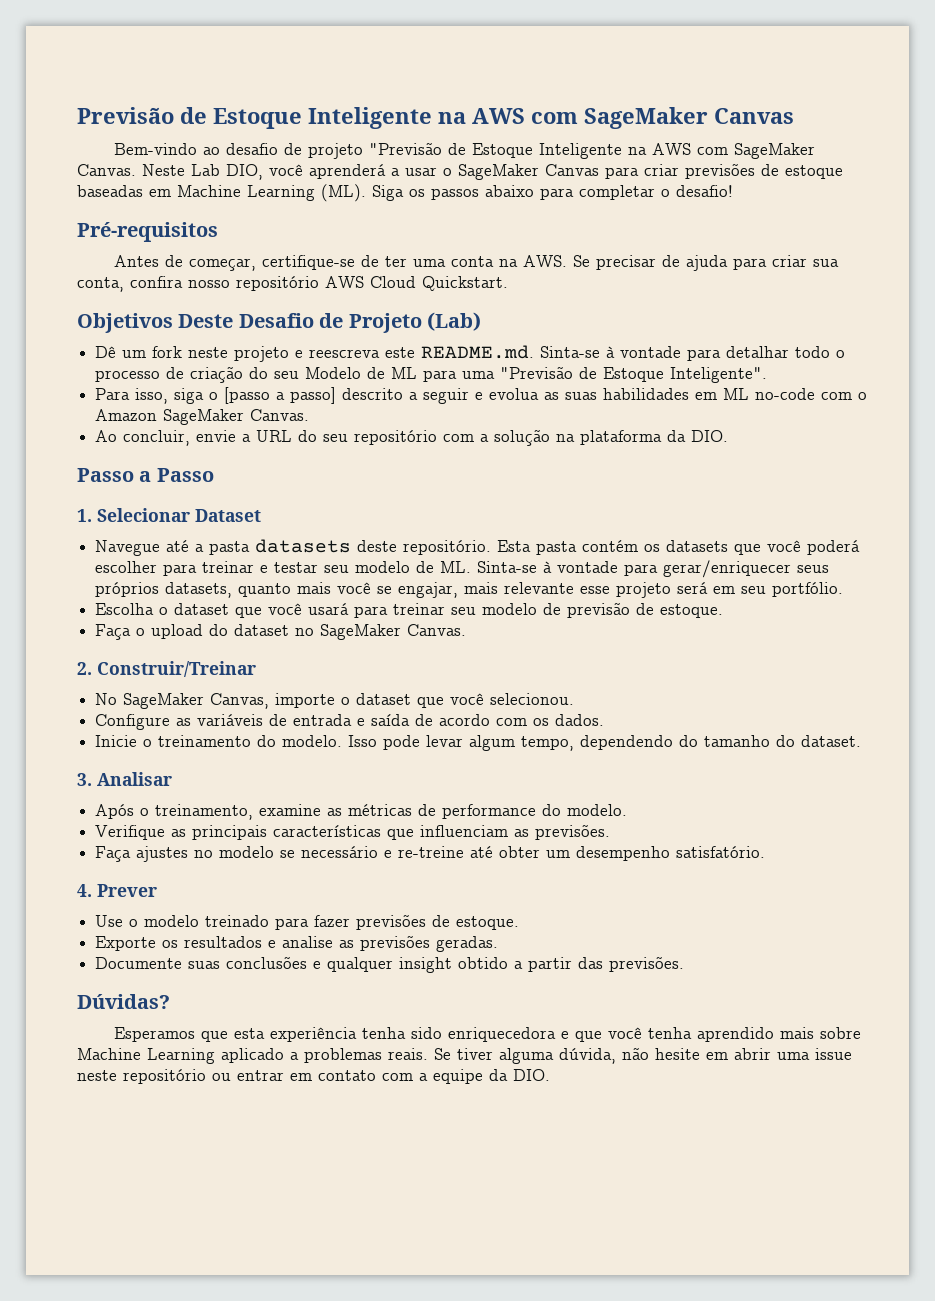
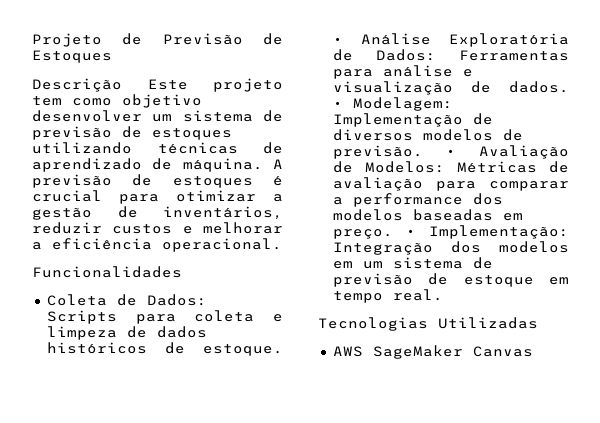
- Previsão de Estoque Inteligente na AWS com SageMaker Canvas
- Bem-vindo ao desafio de projeto "Previsão de Estoque Inteligente na AWS com SageMaker Canvas. Neste Lab DIO, você aprenderá a usar o SageMaker Canvas para criar previsões de estoque baseadas em Machine Learning (ML). Siga os passos abaixo para completar o desafio!
- Pré-requisitos
- Antes de começar, certifique-se de ter uma conta na AWS. Se precisar de ajuda para criar sua conta, confira nosso repositório AWS Cloud Quickstart.
- Objetivos Deste Desafio de Projeto (Lab)
- Dê um fork neste projeto e reescreva este README.md. Sinta-se à vontade para detalhar todo o processo de criação do seu Modelo de ML para uma "Previsão de Estoque Inteligente".
- Para isso, siga o [passo a passo] descrito a seguir e evolua as suas habilidades em ML no-code com o Amazon SageMaker Canvas.
- Ao concluir, envie a URL do seu repositório com a solução na plataforma da DIO.
- Passo a Passo
- 1. Selecionar Dataset
- Navegue até a pasta datasets deste repositório. Esta pasta contém os datasets que você poderá escolher para treinar e testar seu modelo de ML. Sinta-se à vontade para gerar/enriquecer seus próprios datasets, quanto mais você se engajar, mais relevante esse projeto será em seu portfólio.
- Escolha o dataset que você usará para treinar seu modelo de previsão de estoque.
- Faça o upload do dataset no SageMaker Canvas.
- 2. Construir/Treinar
- No SageMaker Canvas, importe o dataset que você selecionou.
- Configure as variáveis de entrada e saída de acordo com os dados.
- Inicie o treinamento do modelo. Isso pode levar algum tempo, dependendo do tamanho do dataset.
- 3. Analisar
- Após o treinamento, examine as métricas de performance do modelo.
- Verifique as principais características que influenciam as previsões.
- Faça ajustes no modelo se necessário e re-treine até obter um desempenho satisfatório.
- 4. Prever
- Use o modelo treinado para fazer previsões de estoque.
- Exporte os resultados e analise as previsões geradas.
- Documente suas conclusões e qualquer insight obtido a partir das previsões.
- Dúvidas?
- Esperamos que esta experiência tenha sido enriquecedora e que você tenha aprendido mais sobre Machine Learning aplicado a problemas reais. Se tiver alguma dúvida, não hesite em abrir uma issue neste repositório ou entrar em contato com a equipe da DIO.
+ Projeto de Previsão de Estoques
+ Descrição Este projeto tem como objetivo desenvolver um sistema de previsão de estoques utilizando técnicas de aprendizado de máquina. A previsão de estoques é crucial para otimizar a gestão de inventários, reduzir custos e melhorar a eficiência operacional.
+ Funcionalidades
+ Coleta de Dados: Scripts para coleta e limpeza de dados históricos de estoque. • Análise Exploratória de Dados: Ferramentas para análise e visualização de dados. • Modelagem: Implementação de diversos modelos de previsão. • Avaliação de Modelos: Métricas de avaliação para comparar a performance dos modelos baseadas em preço. • Implementação: Integração dos modelos em um sistema de previsão de estoque em tempo real.
+ Tecnologias Utilizadas
+ AWS SageMaker Canvas

